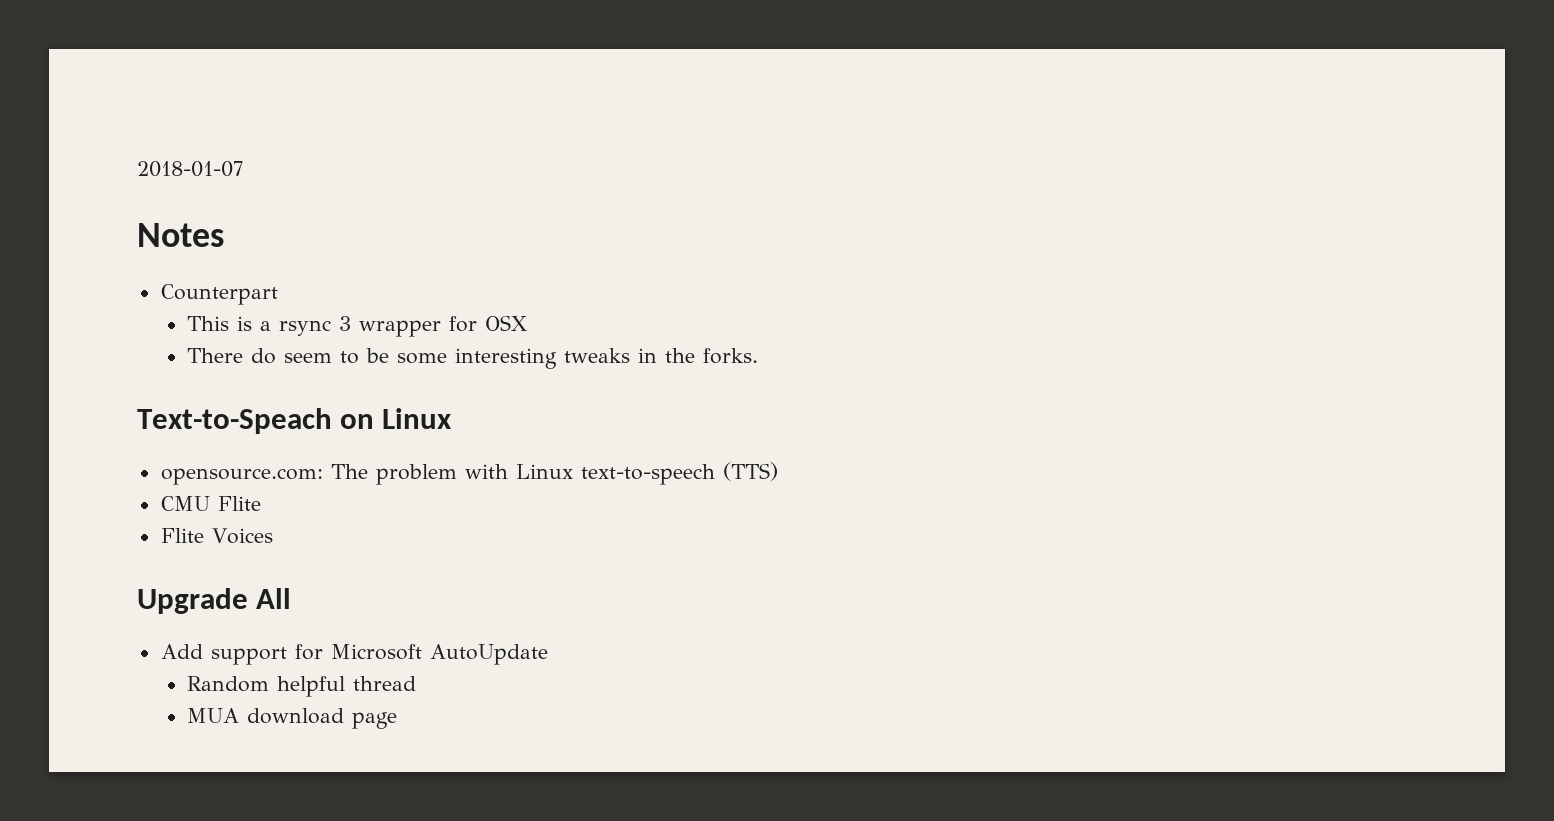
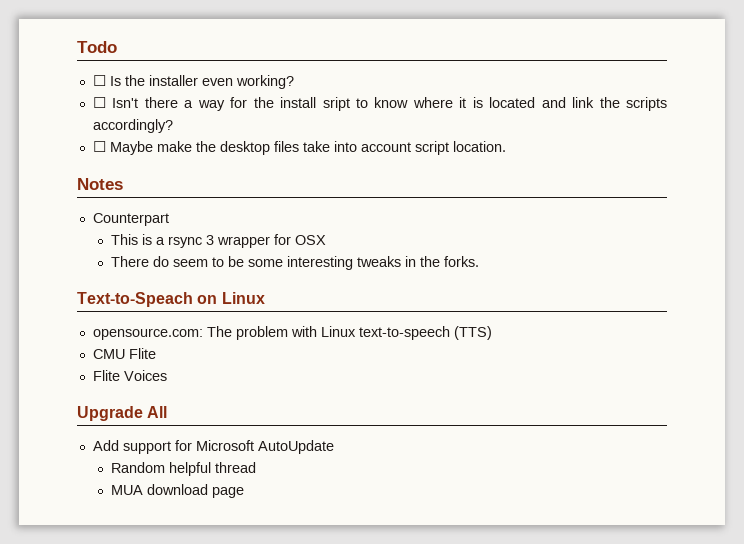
- 2018-01-07
+ Todo
+ ☐ Is the installer even working?
+ ☐ Isn't there a way for the install sript to know where it is located and link the scripts accordingly?
+ ☐ Maybe make the desktop files take into account script location.

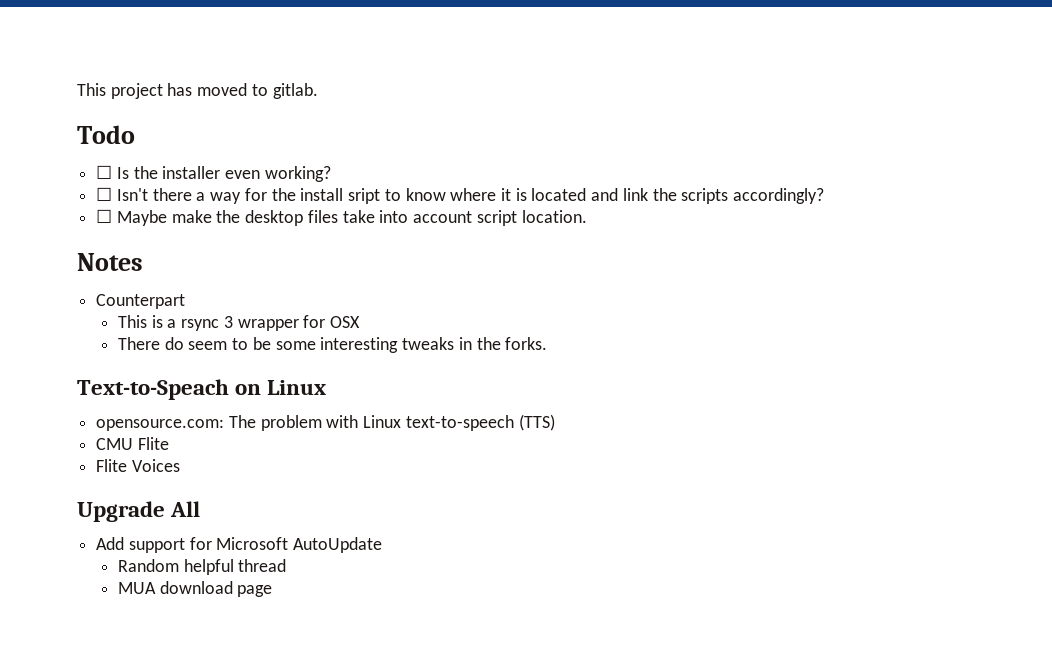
+ This project has moved to gitlab.

